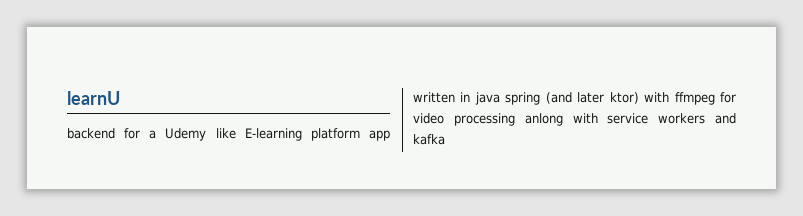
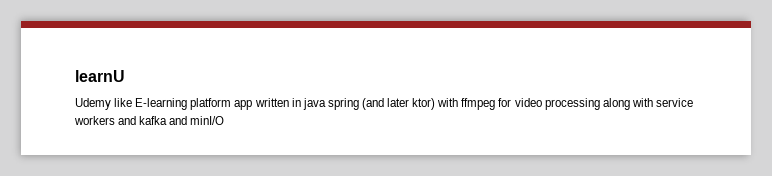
- backend for a Udemy like E-learning platform app written in java spring (and later ktor) with ffmpeg for video processing anlong with service workers and kafka
+ Udemy like E-learning platform app written in java spring (and later ktor) with ffmpeg for video processing along with service workers and kafka and minI/O

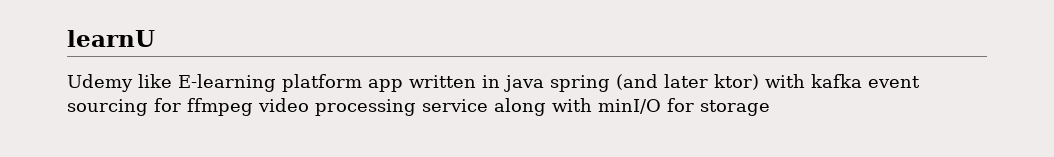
- Udemy like E-learning platform app written in java spring (and later ktor) with ffmpeg for video processing along with service workers and kafka and minI/O
+ Udemy like E-learning platform app written in java spring (and later ktor) with kafka event sourcing for ffmpeg video processing service along with minI/O for storage

